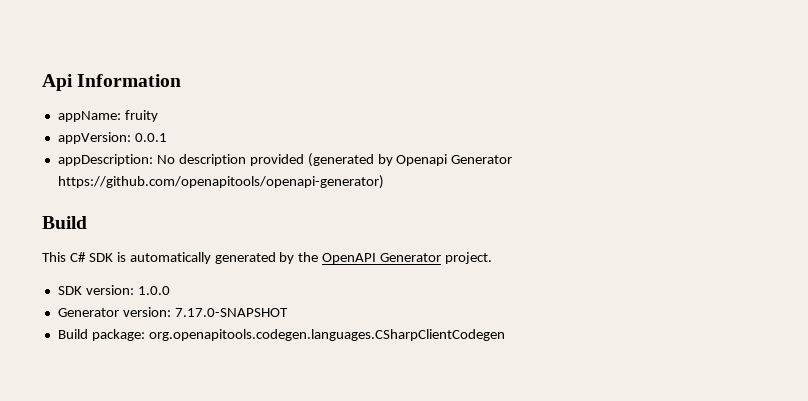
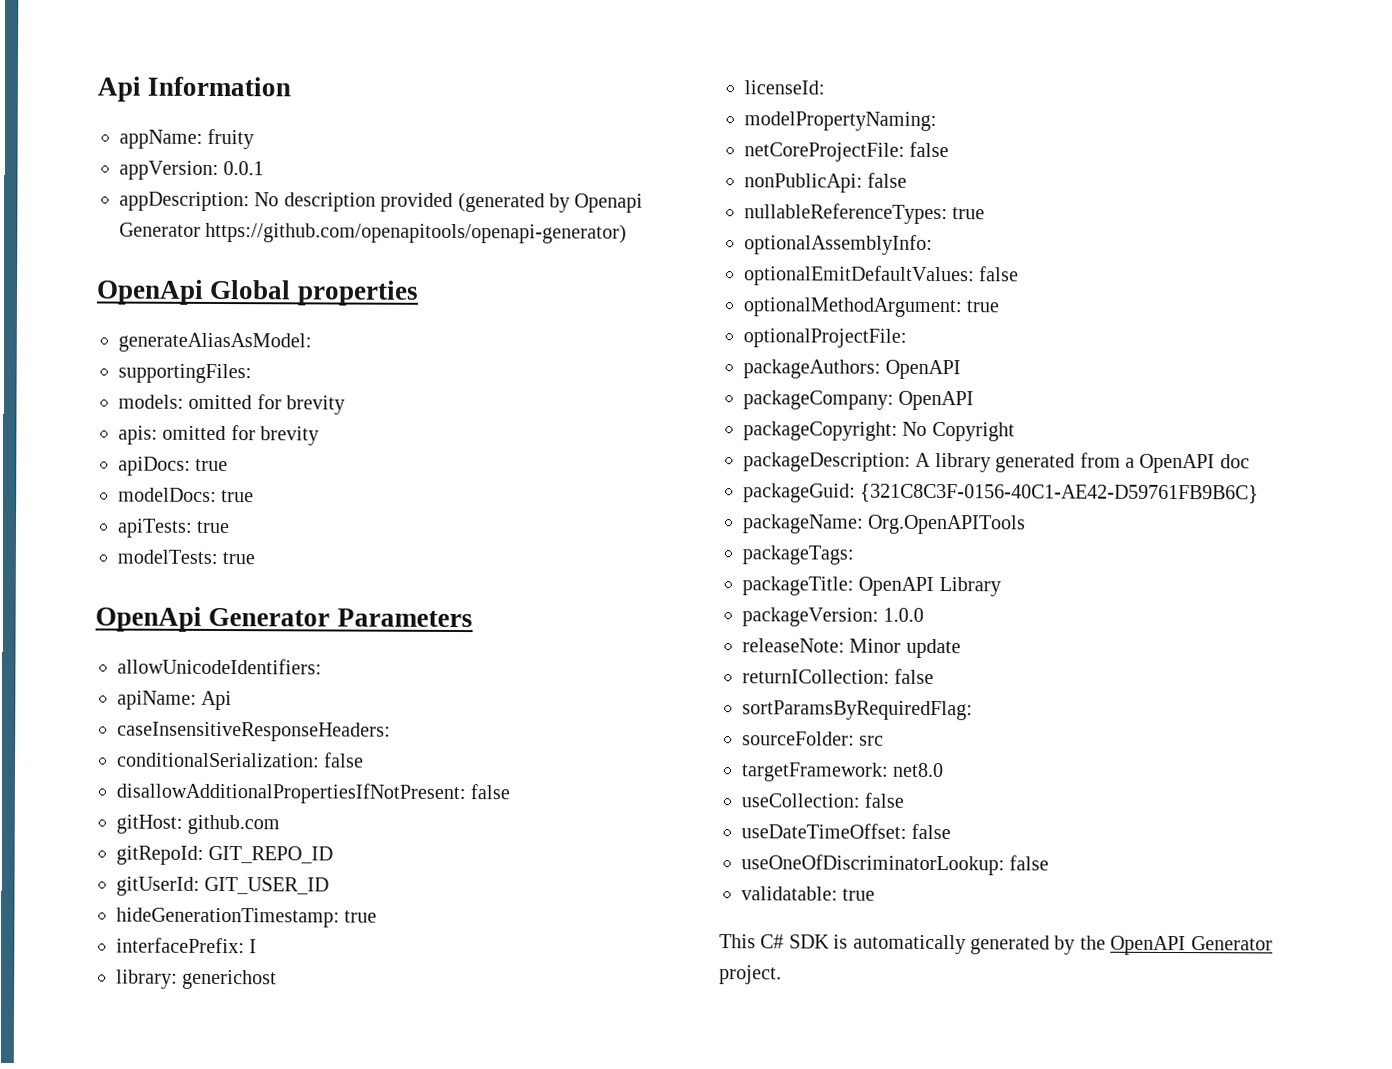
  appDescription: No description provided (generated by Openapi Generator https://github.com/openapitools/openapi-generator)
- Build
+ OpenApi Global properties
+ generateAliasAsModel:
+ supportingFiles:
+ models: omitted for brevity
+ apis: omitted for brevity
+ apiDocs: true
+ modelDocs: true
+ apiTests: true
+ modelTests: true
+ OpenApi Generator Parameters
+ allowUnicodeIdentifiers:
+ apiName: Api
+ caseInsensitiveResponseHeaders:
+ conditionalSerialization: false
+ disallowAdditionalPropertiesIfNotPresent: false
+ gitHost: github.com
+ gitRepoId: GIT_REPO_ID
+ gitUserId: GIT_USER_ID
+ hideGenerationTimestamp: true
+ interfacePrefix: I
+ library: generichost
+ licenseId:
+ modelPropertyNaming:
+ netCoreProjectFile: false
+ nonPublicApi: false
+ nullableReferenceTypes: true
+ optionalAssemblyInfo:
+ optionalEmitDefaultValues: false
+ optionalMethodArgument: true
+ optionalProjectFile:
+ packageAuthors: OpenAPI
+ packageCompany: OpenAPI
+ packageCopyright: No Copyright
+ packageDescription: A library generated from a OpenAPI doc
+ packageGuid: {321C8C3F-0156-40C1-AE42-D59761FB9B6C}
+ packageName: Org.OpenAPITools
+ packageTags:
+ packageTitle: OpenAPI Library
+ packageVersion: 1.0.0
+ releaseNote: Minor update
+ returnICollection: false
+ sortParamsByRequiredFlag:
+ sourceFolder: src
+ targetFramework: net8.0
+ useCollection: false
+ useDateTimeOffset: false
+ useOneOfDiscriminatorLookup: false
+ validatable: true
- SDK version: 1.0.0
- Generator version: 7.17.0-SNAPSHOT
- Build package: org.openapitools.codegen.languages.CSharpClientCodegen

